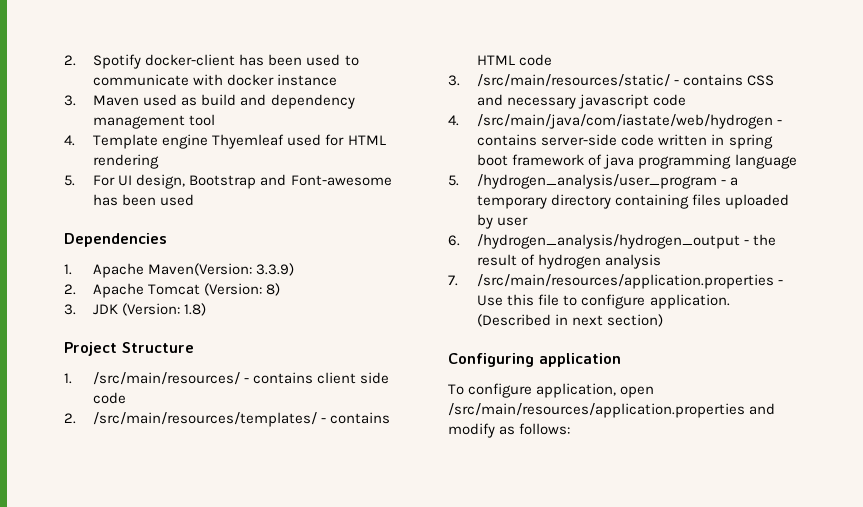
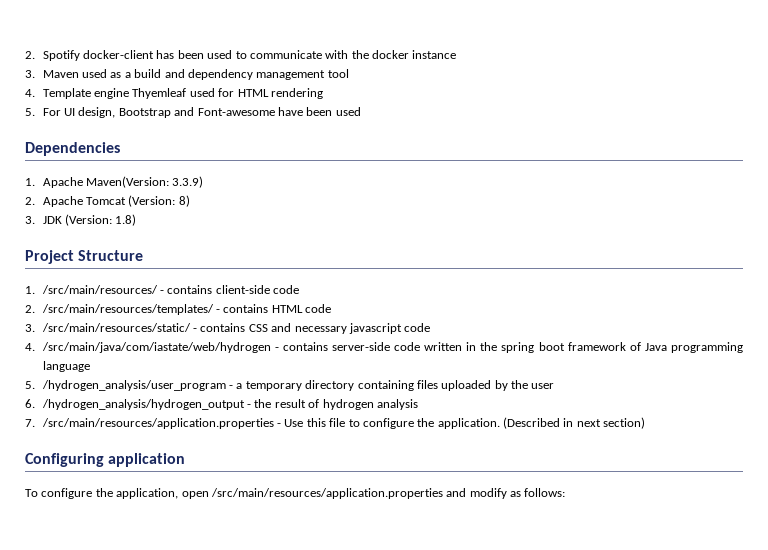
- 2. Spotify docker-client has been used to communicate with docker instance
+ 2. Spotify docker-client has been used to communicate with the docker instance
- 3. Maven used as build and dependency management tool
+ 3. Maven used as a build and dependency management tool
- 5. For UI design, Bootstrap and Font-awesome has been used
+ 5. For UI design, Bootstrap and Font-awesome have been used
- 1. /src/main/resources/ - contains client side code
+ 1. /src/main/resources/ - contains client-side code
- 4. /src/main/java/com/iastate/web/hydrogen - contains server-side code written in spring boot framework of java programming language
+ 4. /src/main/java/com/iastate/web/hydrogen - contains server-side code written in the spring boot framework of Java programming language
- 5. /hydrogen_analysis/user_program - a temporary directory containing files uploaded by user
+ 5. /hydrogen_analysis/user_program - a temporary directory containing files uploaded by the user
- 7. /src/main/resources/application.properties - Use this file to configure application.
+ 7. /src/main/resources/application.properties - Use this file to configure the application.
- To configure application, open /src/main/resources/application.properties and modify as follows:
+ To configure the application, open /src/main/resources/application.properties and modify as follows:

